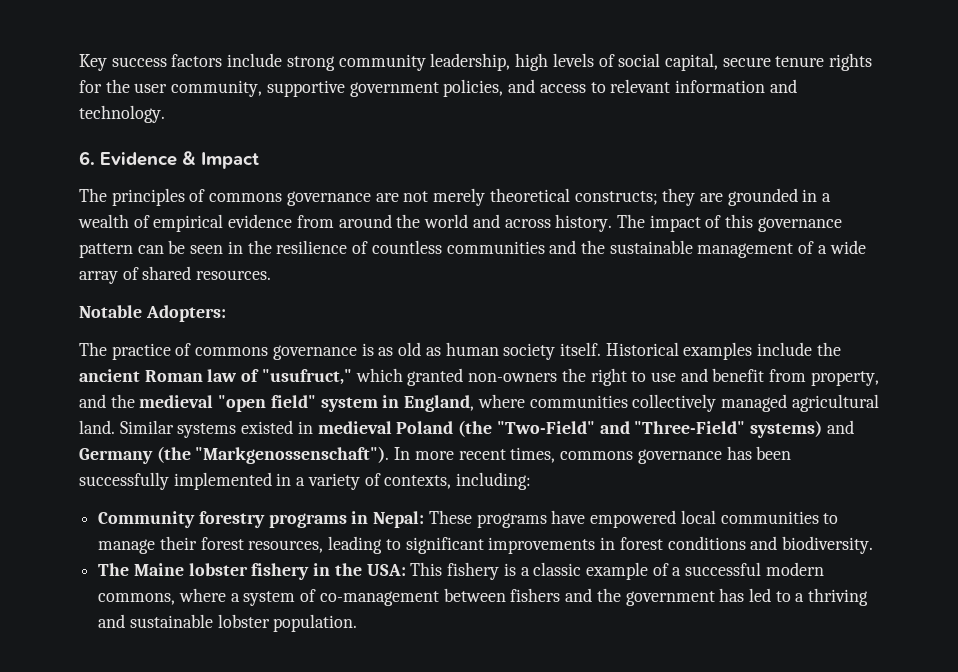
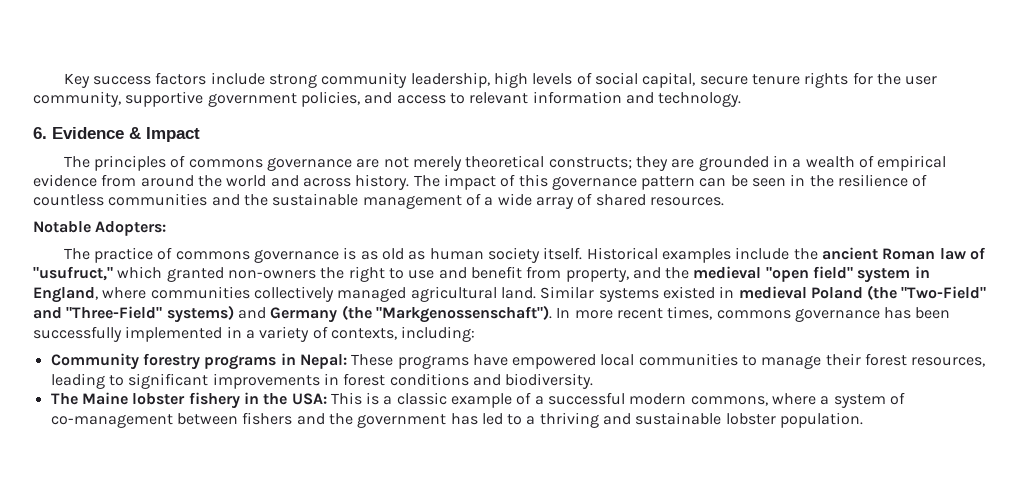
- The Maine lobster fishery in the USA: This fishery is a classic example of a successful modern commons, where a system of co-management between fishers and the government has led to a thriving and sustainable lobster population.
+ The Maine lobster fishery in the USA: This is a classic example of a successful modern commons, where a system of co-management between fishers and the government has led to a thriving and sustainable lobster population.

